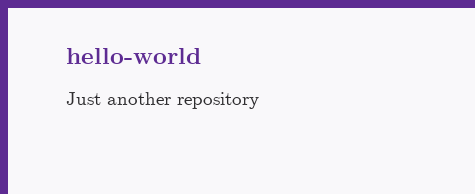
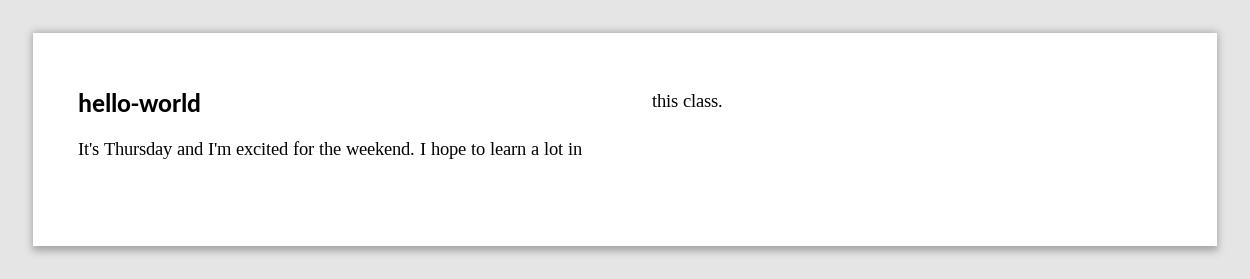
- Just another repository
+ It's Thursday and I'm excited for the weekend. I hope to learn a lot in this class.

